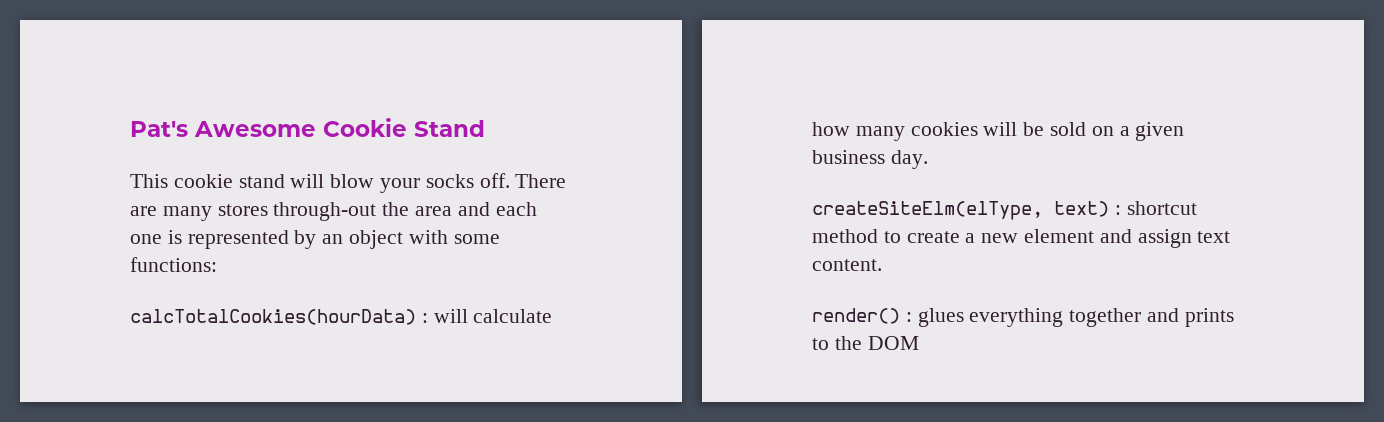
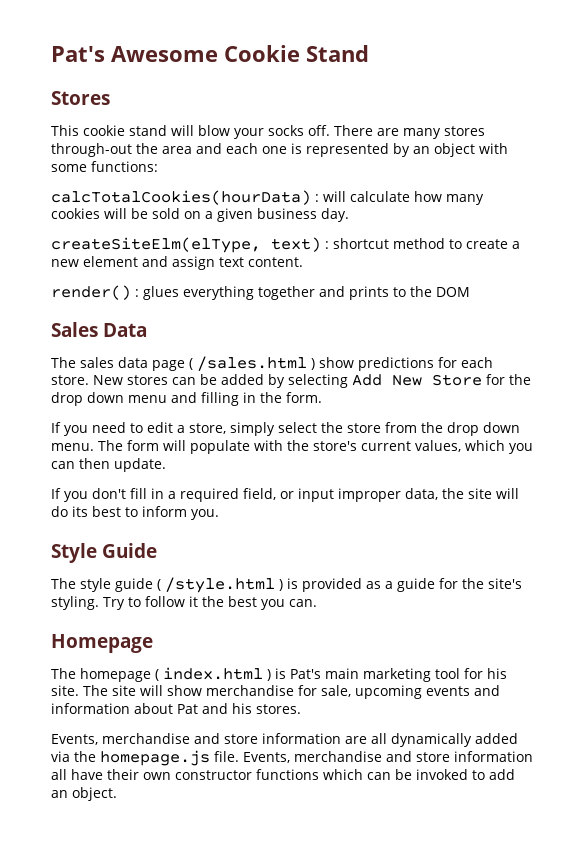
+ Stores
+ Sales Data
+ The sales data page ( /sales.html ) show predictions for each store. New stores can be added by selecting Add New Store for the drop down menu and filling in the form.
+ If you need to edit a store, simply select the store from the drop down menu. The form will populate with the store's current values, which you can then update.
+ If you don't fill in a required field, or input improper data, the site will do its best to inform you.
+ Style Guide
+ The style guide ( /style.html ) is provided as a guide for the site's styling. Try to follow it the best you can.
+ Homepage
+ The homepage ( index.html ) is Pat's main marketing tool for his site. The site will show merchandise for sale, upcoming events and information about Pat and his stores.
+ Events, merchandise and store information are all dynamically added via the homepage.js file. Events, merchandise and store information all have their own constructor functions which can be invoked to add an object.

